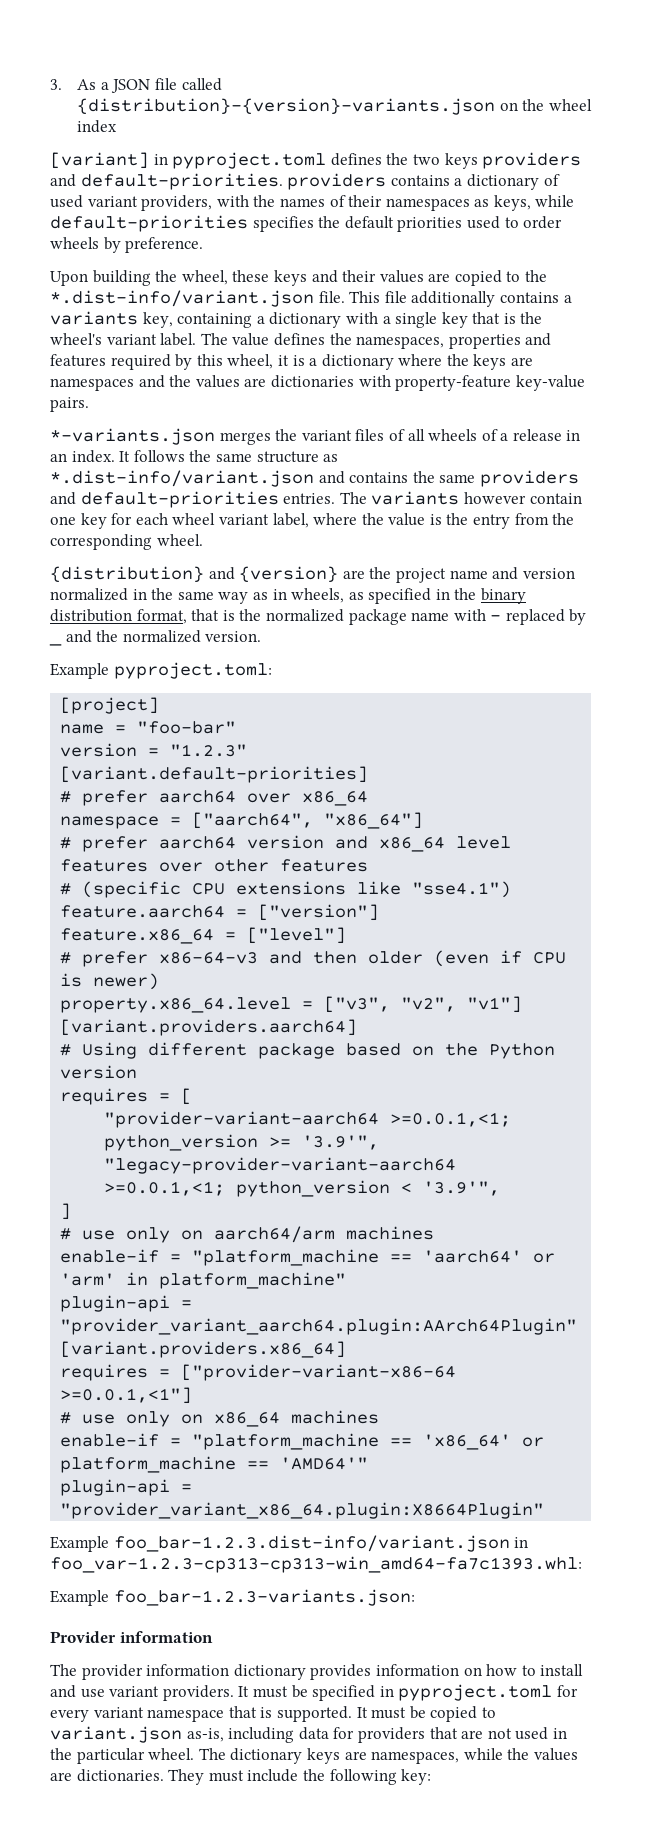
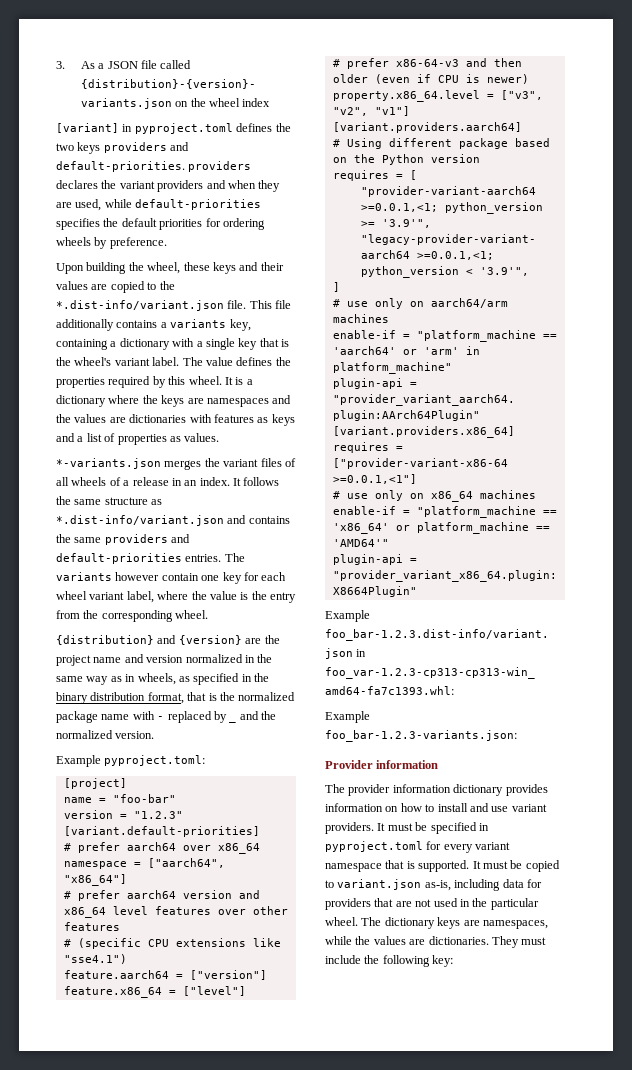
- [variant] in pyproject.toml defines the two keys providers and default-priorities. providers contains a dictionary of used variant providers, with the names of their namespaces as keys, while default-priorities specifies the default priorities used to order wheels by preference.
+ [variant] in pyproject.toml defines the two keys providers and default-priorities. providers declares the variant providers and when they are used, while default-priorities specifies the default priorities for ordering wheels by preference.
- The value defines the namespaces, properties and features required by this wheel, it is a dictionary where the keys are namespaces and the values are dictionaries with property-feature key-value pairs.
+ The value defines the properties required by this wheel. It is a dictionary where the keys are namespaces and the values are dictionaries with features as keys and a list of properties as values.

